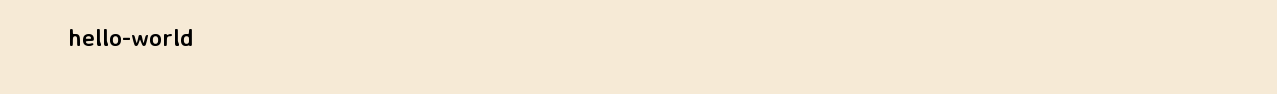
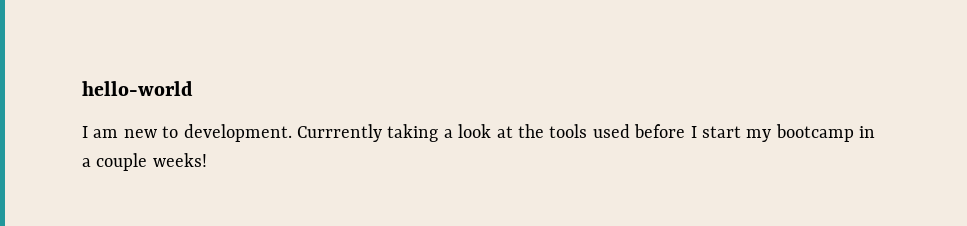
+ I am new to development. Currrently taking a look at the tools used before I start my bootcamp in a couple weeks!

